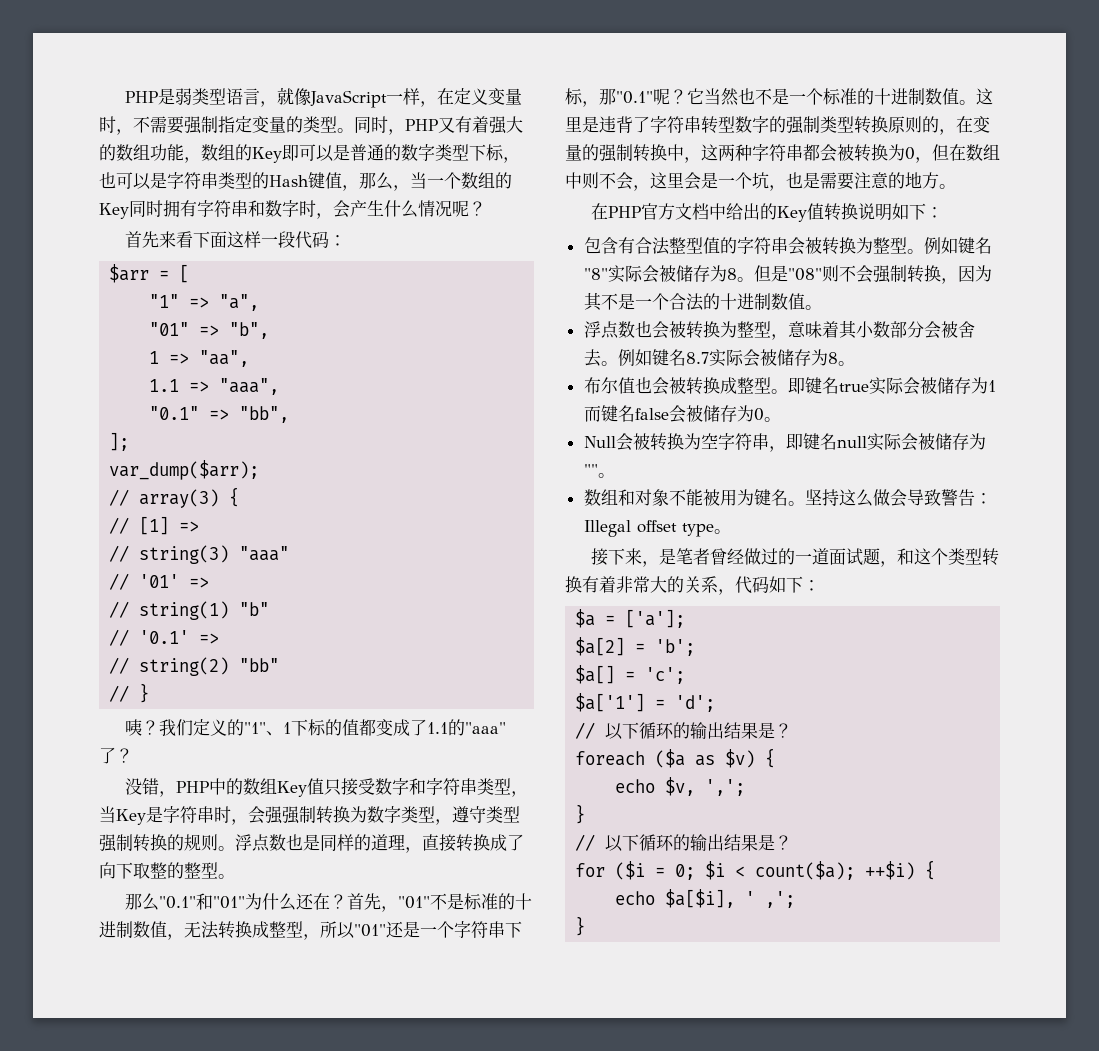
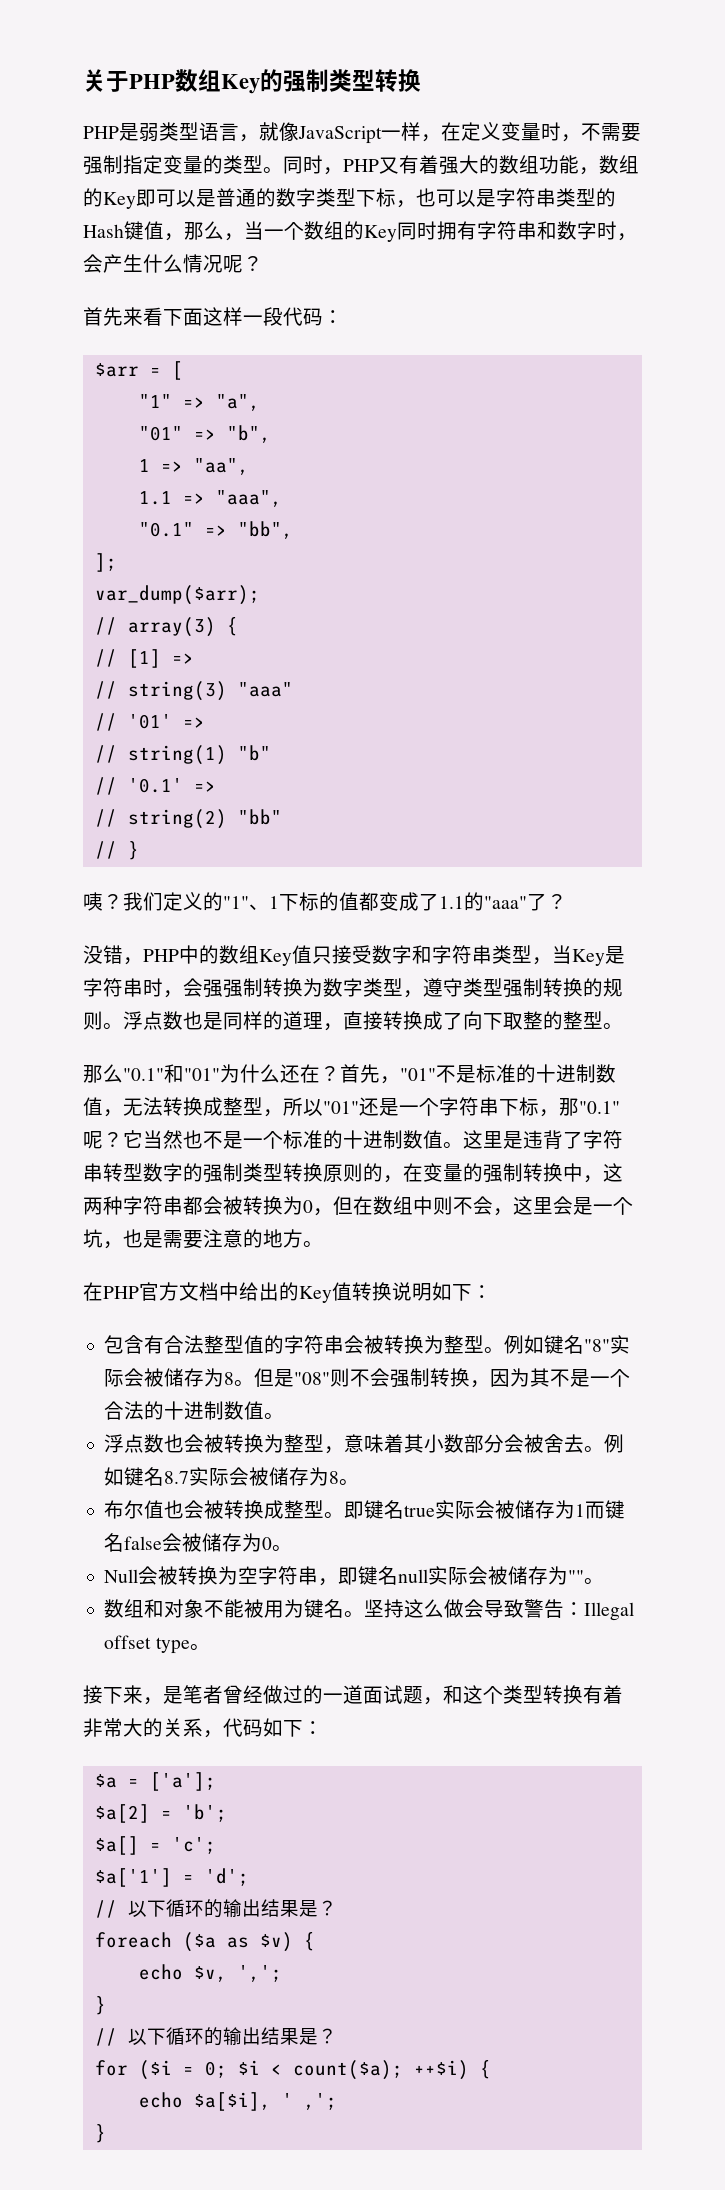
+ 关于PHP数组Key的强制类型转换

